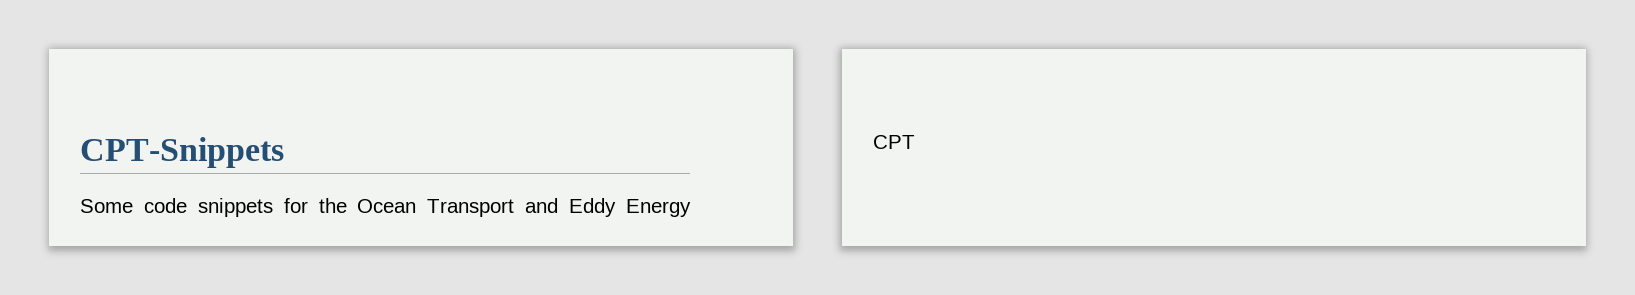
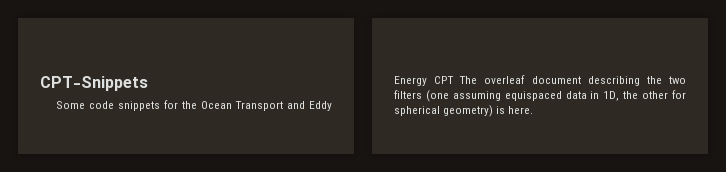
- Some code snippets for the Ocean Transport and Eddy Energy CPT
+ Some code snippets for the Ocean Transport and Eddy Energy CPT The overleaf document describing the two filters (one assuming equispaced data in 1D, the other for spherical geometry) is here.

